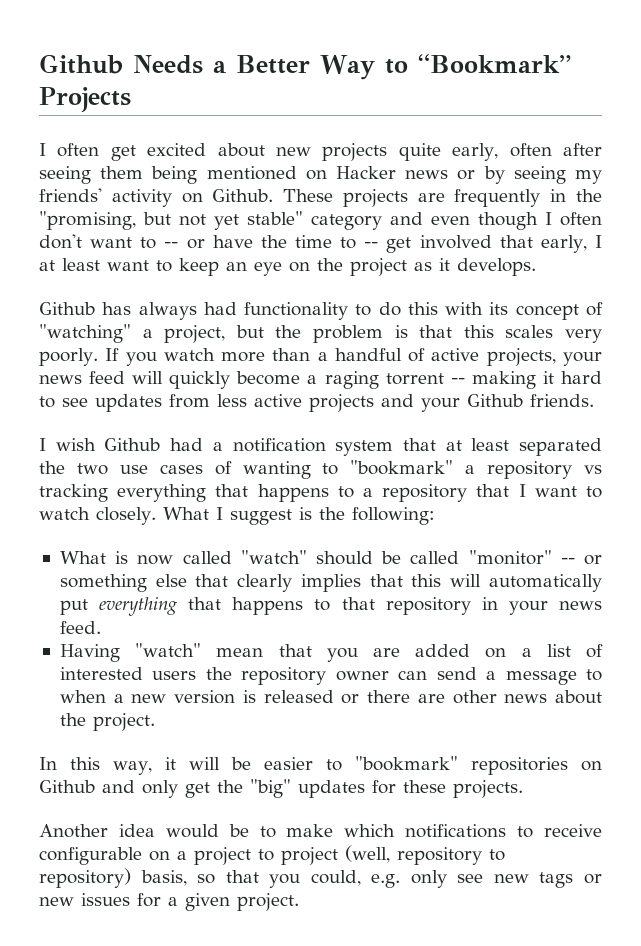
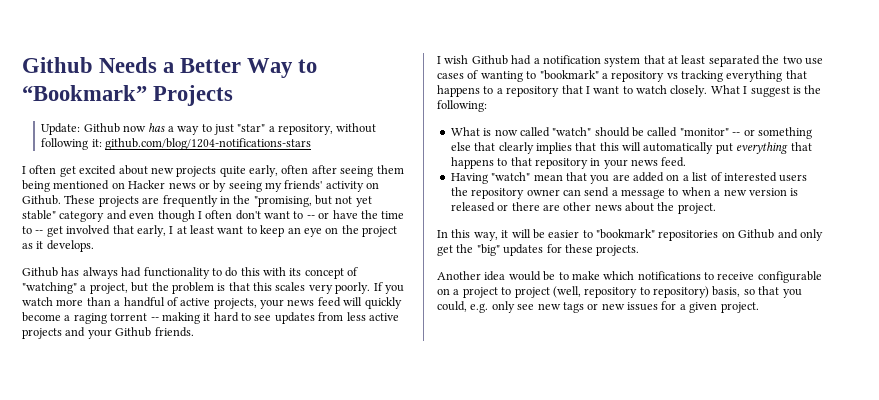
+ Update: Github now has a way to just "star" a repository, without following it: github.com/blog/1204-notifications-stars

